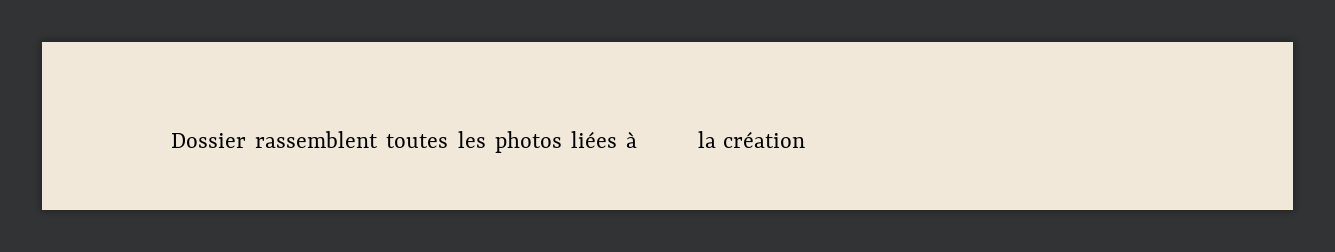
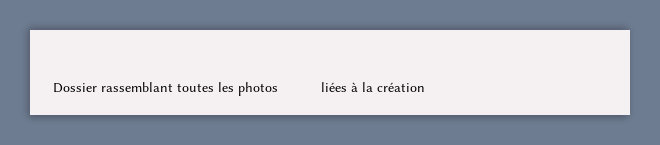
- Dossier rassemblent toutes les photos liées à la création
+ Dossier rassemblant toutes les photos liées à la création

